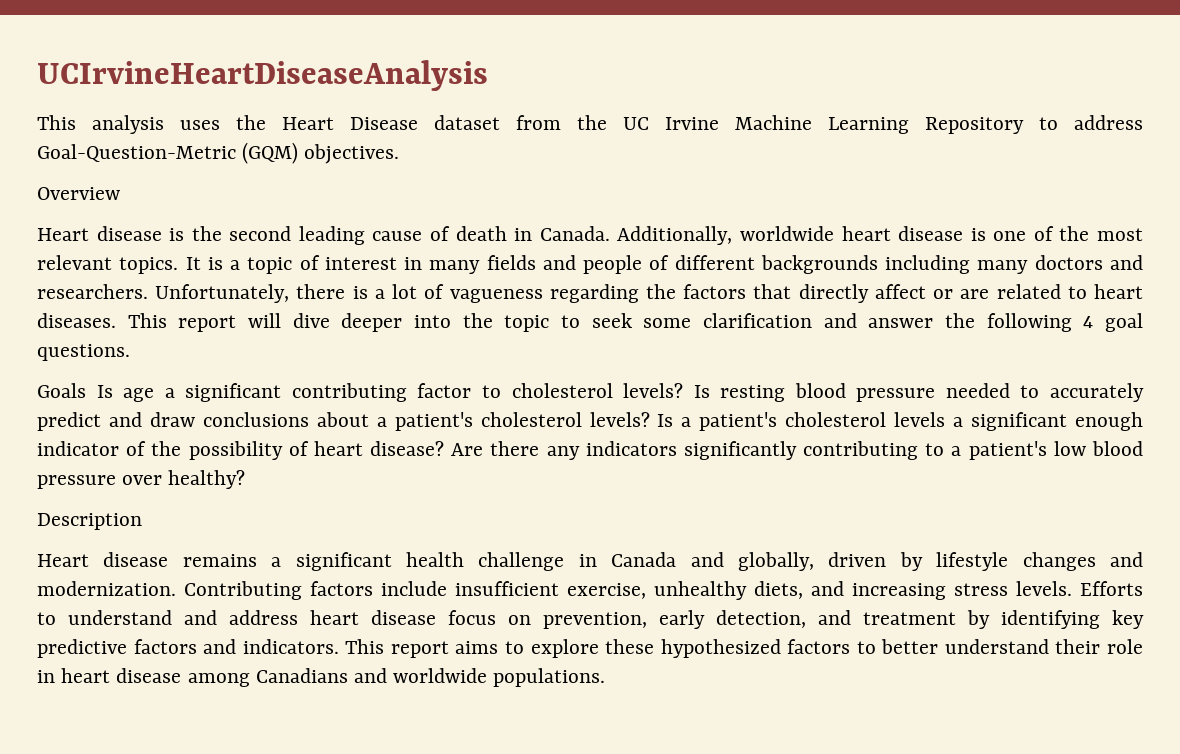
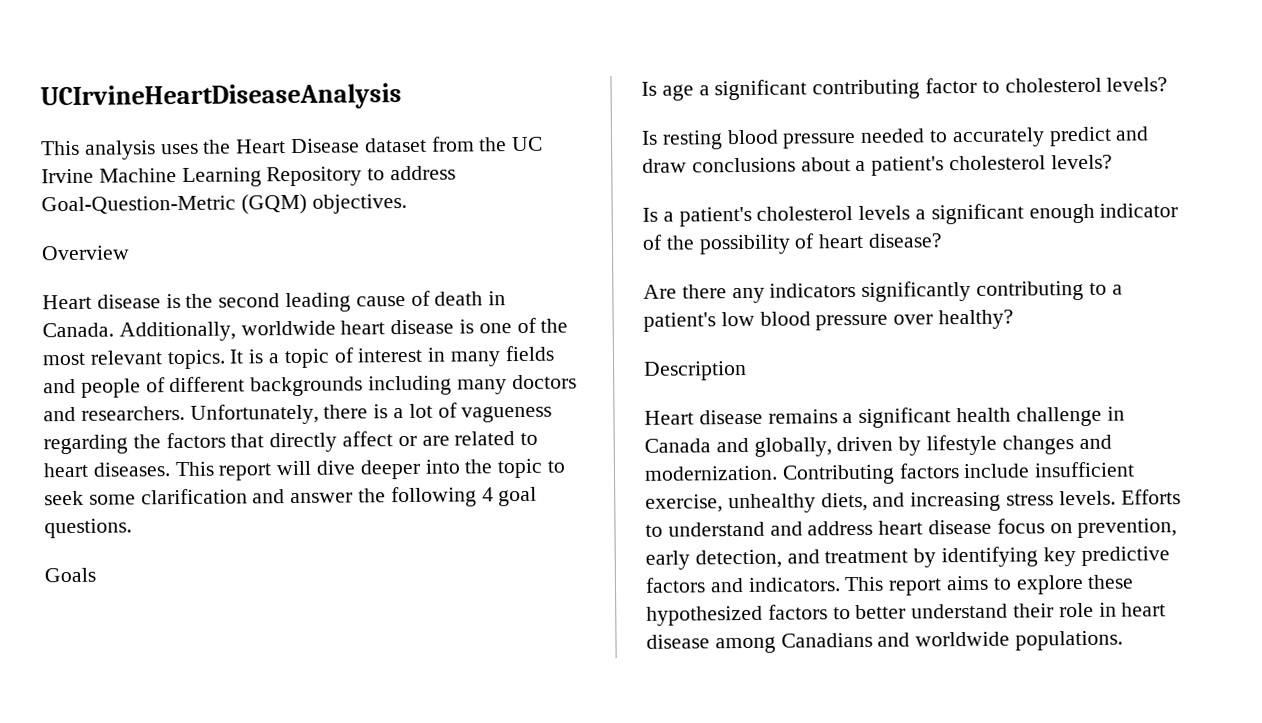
- Goals Is age a significant contributing factor to cholesterol levels? Is resting blood pressure needed to accurately predict and draw conclusions about a patient's cholesterol levels? Is a patient's cholesterol levels a significant enough indicator of the possibility of heart disease? Are there any indicators significantly contributing to a patient's low blood pressure over healthy?
+ Goals
+ Is age a significant contributing factor to cholesterol levels?
+ Is resting blood pressure needed to accurately predict and draw conclusions about a patient's cholesterol levels?
+ Is a patient's cholesterol levels a significant enough indicator of the possibility of heart disease?
+ Are there any indicators significantly contributing to a patient's low blood pressure over healthy?

